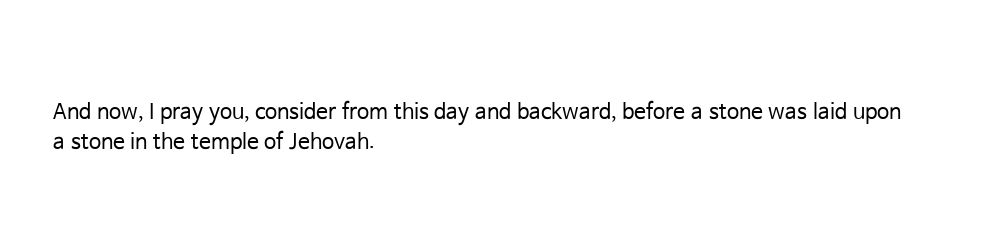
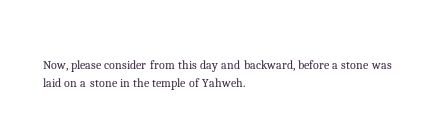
- And now, I pray you, consider from this day and backward, before a stone was laid upon a stone in the temple of Jehovah.
+ Now, please consider from this day and backward, before a stone was laid on a stone in the temple of Yahweh.

